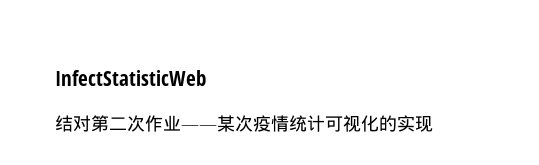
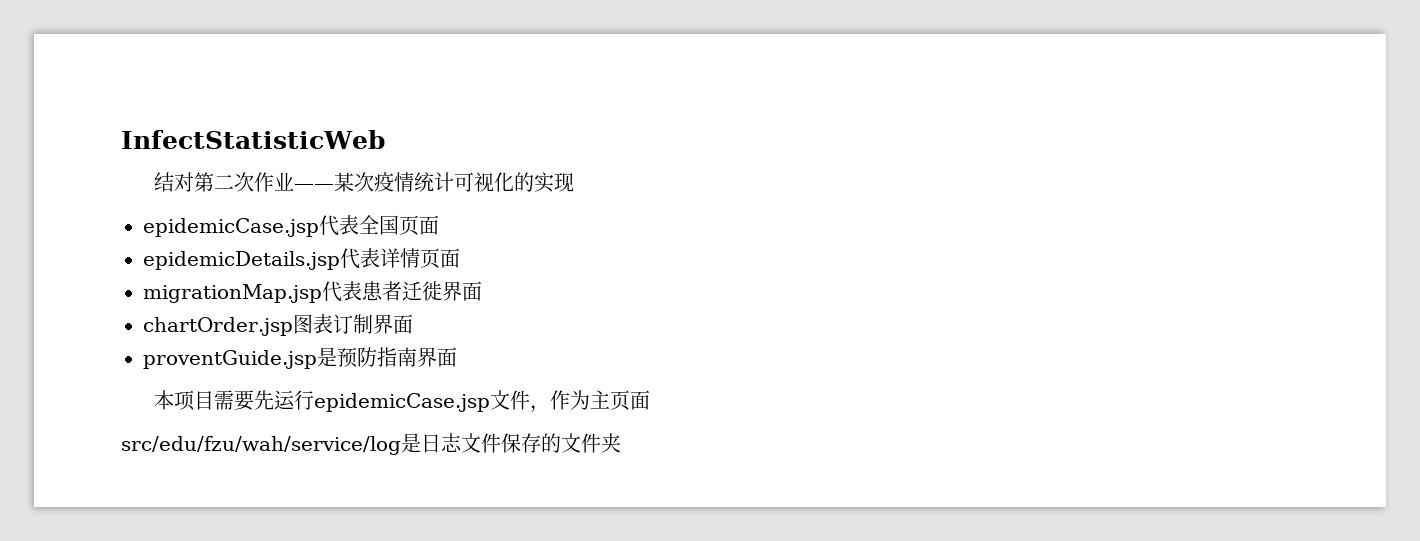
+ epidemicCase.jsp代表全国页面
+ epidemicDetails.jsp代表详情页面
+ migrationMap.jsp代表患者迁徙界面
+ chartOrder.jsp图表订制界面
+ proventGuide.jsp是预防指南界面
+ 本项目需要先运行epidemicCase.jsp文件，作为主页面
+ src/edu/fzu/wah/service/log是日志文件保存的文件夹

